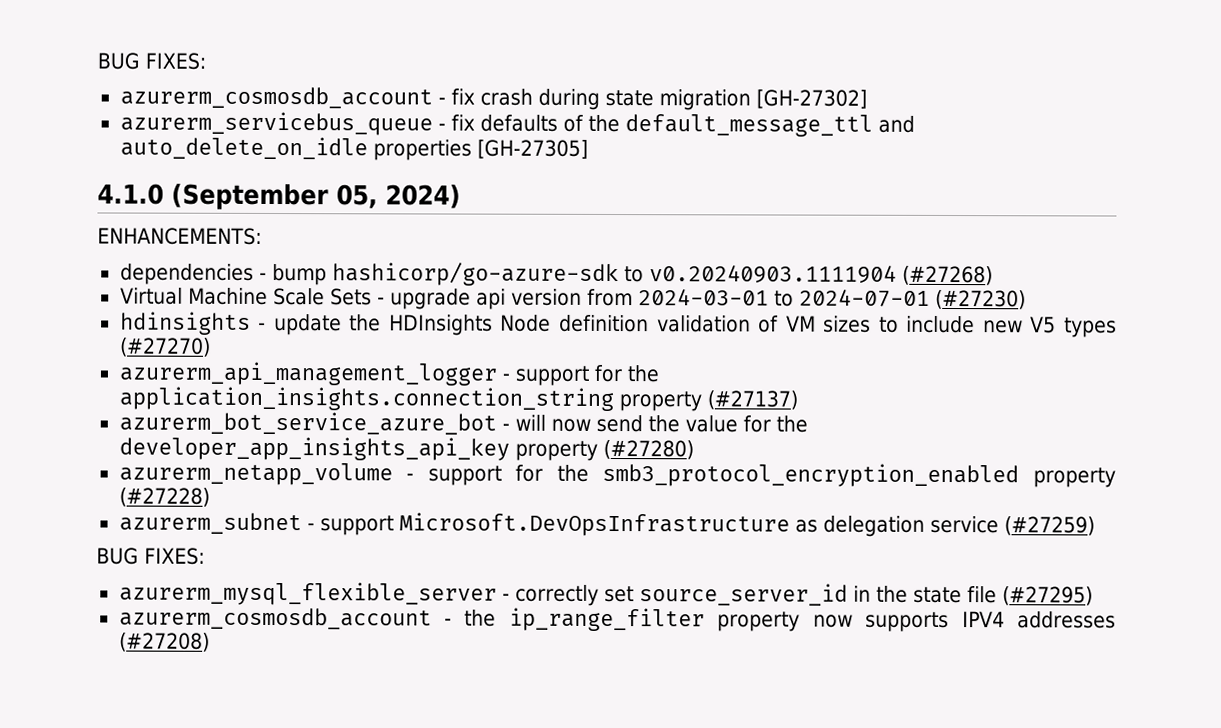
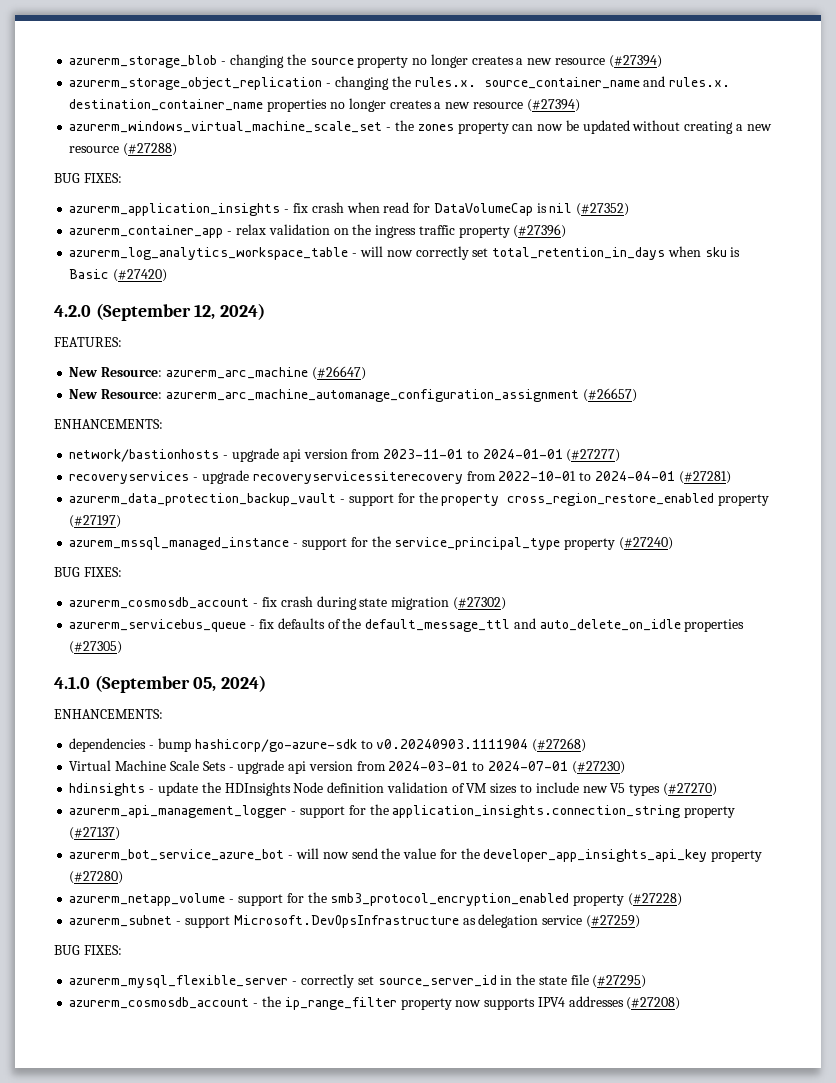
+ azurerm_storage_blob - changing the source property no longer creates a new resource (#27394)
+ azurerm_storage_object_replication - changing the rules.x. source_container_name and rules.x. destination_container_name properties no longer creates a new resource (#27394)
+ azurerm_windows_virtual_machine_scale_set - the zones property can now be updated without creating a new resource (#27288)
+ BUG FIXES:
+ azurerm_application_insights - fix crash when read for DataVolumeCap is nil (#27352)
+ azurerm_container_app - relax validation on the ingress traffic property (#27396)
+ azurerm_log_analytics_workspace_table - will now correctly set total_retention_in_days when sku is Basic (#27420)
+ 4.2.0 (September 12, 2024)
+ FEATURES:
+ New Resource: azurerm_arc_machine (#26647)
+ New Resource: azurerm_arc_machine_automanage_configuration_assignment (#26657)
+ ENHANCEMENTS:
+ network/bastionhosts - upgrade api version from 2023-11-01 to 2024-01-01 (#27277)
+ recoveryservices - upgrade recoveryservicessiterecovery from 2022-10-01 to 2024-04-01 (#27281)
+ azurerm_data_protection_backup_vault - support for the property cross_region_restore_enabled property (#27197)
+ azurem_mssql_managed_instance - support for the service_principal_type property (#27240)
- azurerm_cosmosdb_account - fix crash during state migration [GH-27302]
+ azurerm_cosmosdb_account - fix crash during state migration (#27302)
- azurerm_servicebus_queue - fix defaults of the default_message_ttl and auto_delete_on_idle properties [GH-27305]
+ azurerm_servicebus_queue - fix defaults of the default_message_ttl and auto_delete_on_idle properties (#27305)

